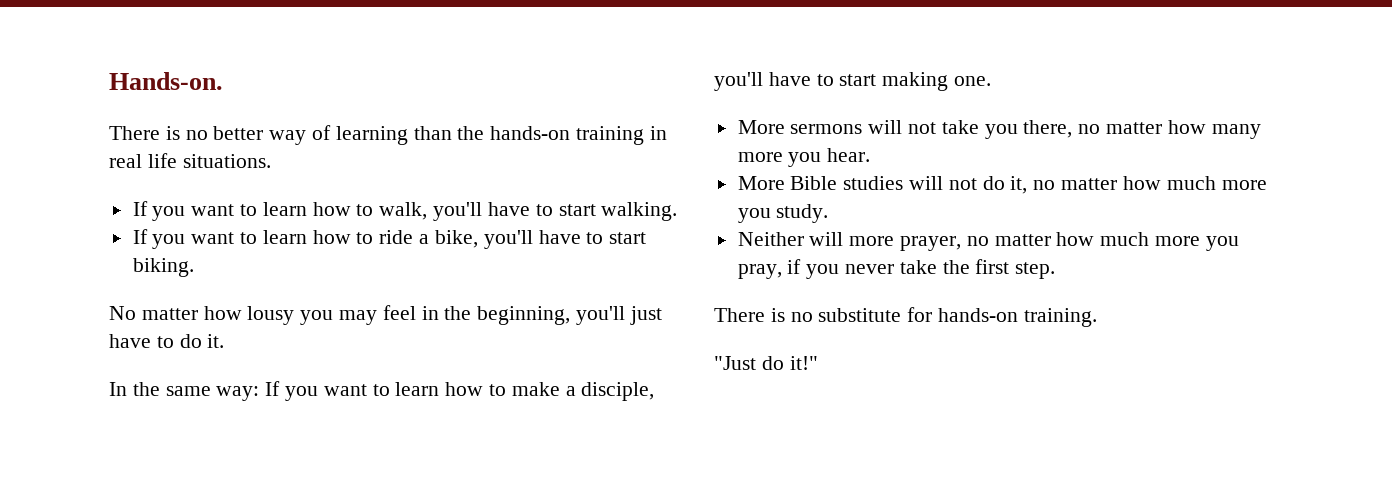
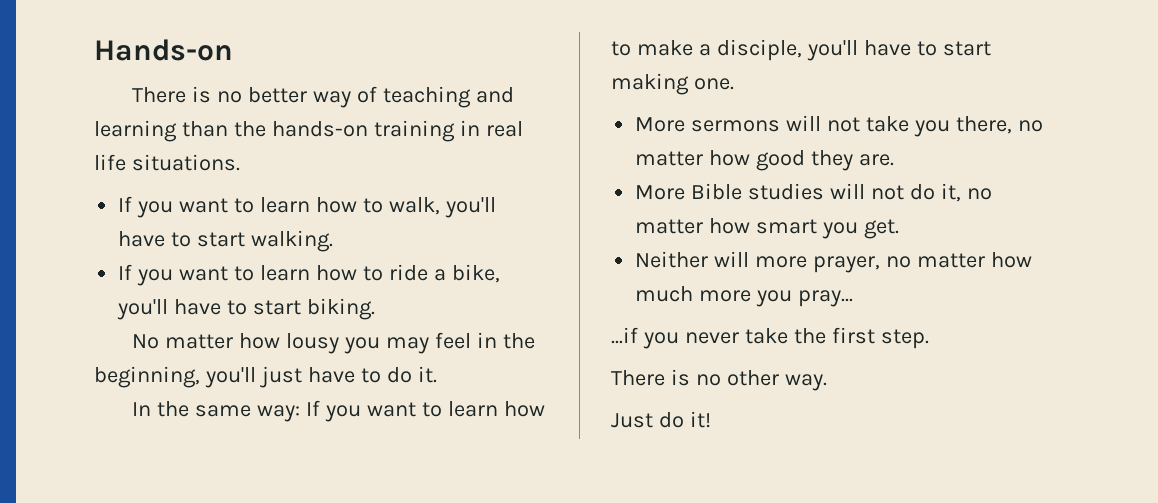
- Hands-on.
+ Hands-on
- There is no better way of learning than the hands-on training in real life situations.
+ There is no better way of teaching and learning than the hands-on training in real life situations.
- More sermons will not take you there, no matter how many more you hear.
+ More sermons will not take you there, no matter how good they are.
- More Bible studies will not do it, no matter how much more you study.
+ More Bible studies will not do it, no matter how smart you get.
- Neither will more prayer, no matter how much more you pray, if you never take the first step.
+ Neither will more prayer, no matter how much more you pray...
+ ...if you never take the first step.
- There is no substitute for hands-on training.
- "Just do it!"
+ There is no other way.
+ Just do it!

